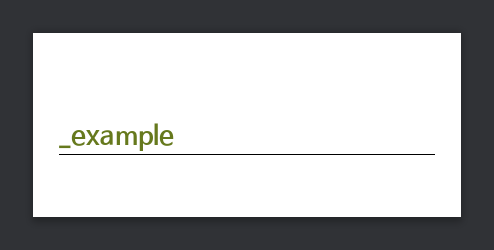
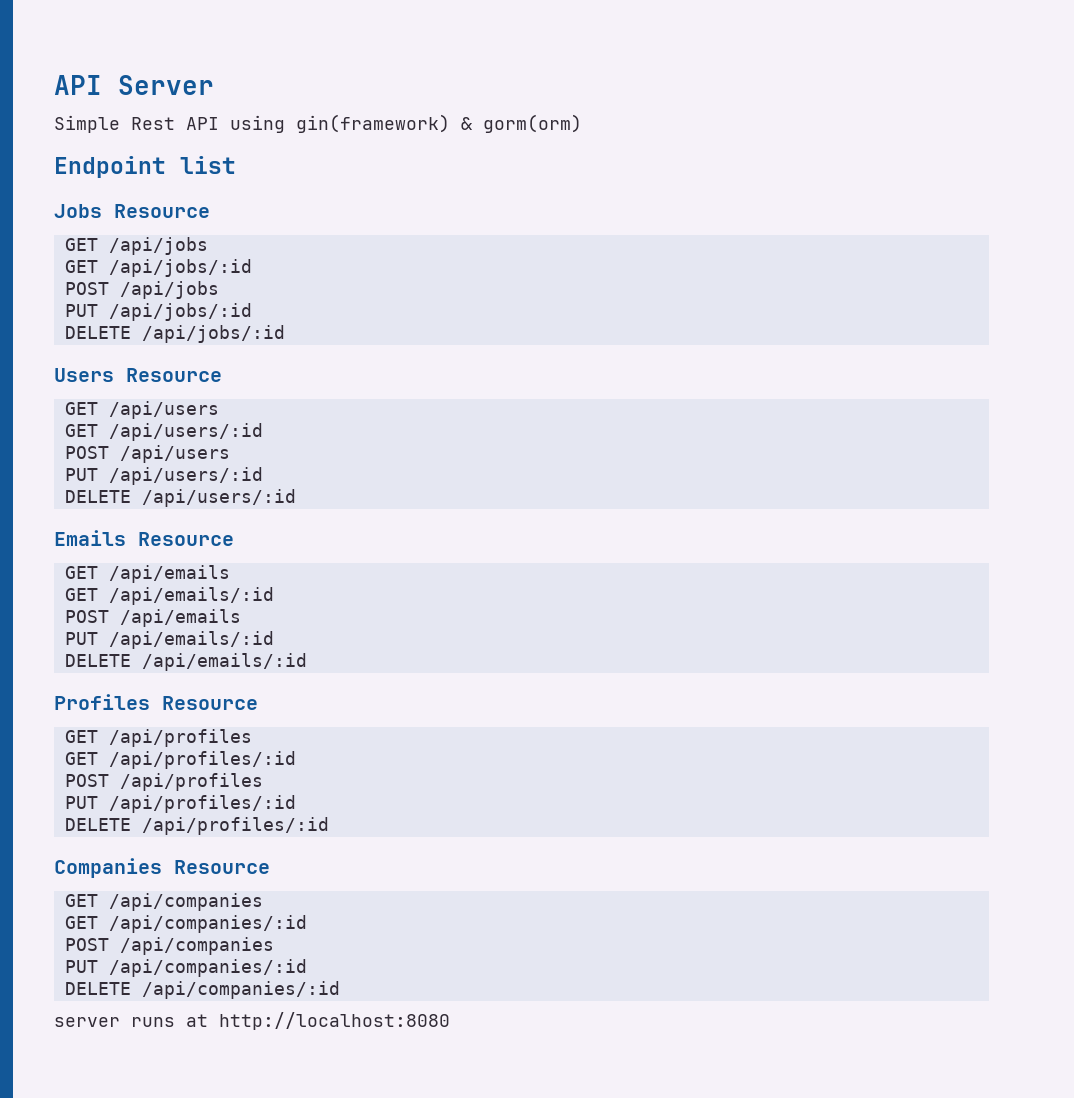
- _example
+ API Server
+ Simple Rest API using gin(framework) & gorm(orm)
+ Endpoint list
+ Jobs Resource
+ GET /api/jobs
+ GET /api/jobs/:id
+ POST /api/jobs
+ PUT /api/jobs/:id
+ DELETE /api/jobs/:id
+ Users Resource
+ GET /api/users
+ GET /api/users/:id
+ POST /api/users
+ PUT /api/users/:id
+ DELETE /api/users/:id
+ Emails Resource
+ GET /api/emails
+ GET /api/emails/:id
+ POST /api/emails
+ PUT /api/emails/:id
+ DELETE /api/emails/:id
+ Profiles Resource
+ GET /api/profiles
+ GET /api/profiles/:id
+ POST /api/profiles
+ PUT /api/profiles/:id
+ DELETE /api/profiles/:id
+ Companies Resource
+ GET /api/companies
+ GET /api/companies/:id
+ POST /api/companies
+ PUT /api/companies/:id
+ DELETE /api/companies/:id
+ server runs at http://localhost:8080

